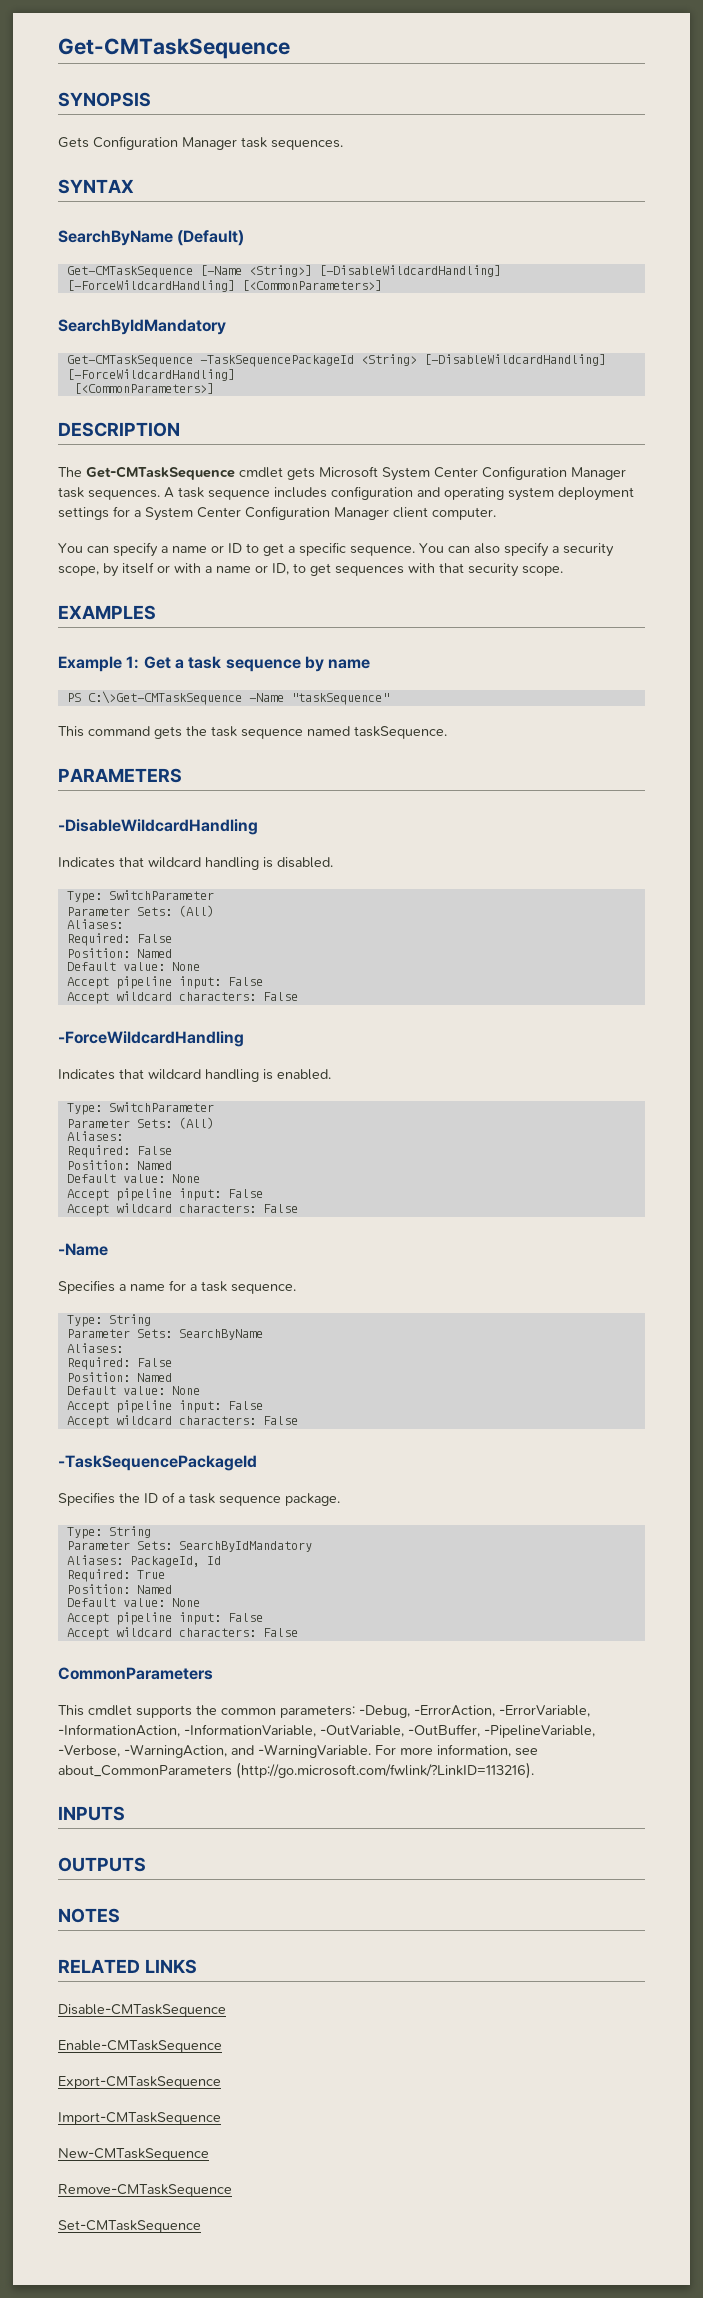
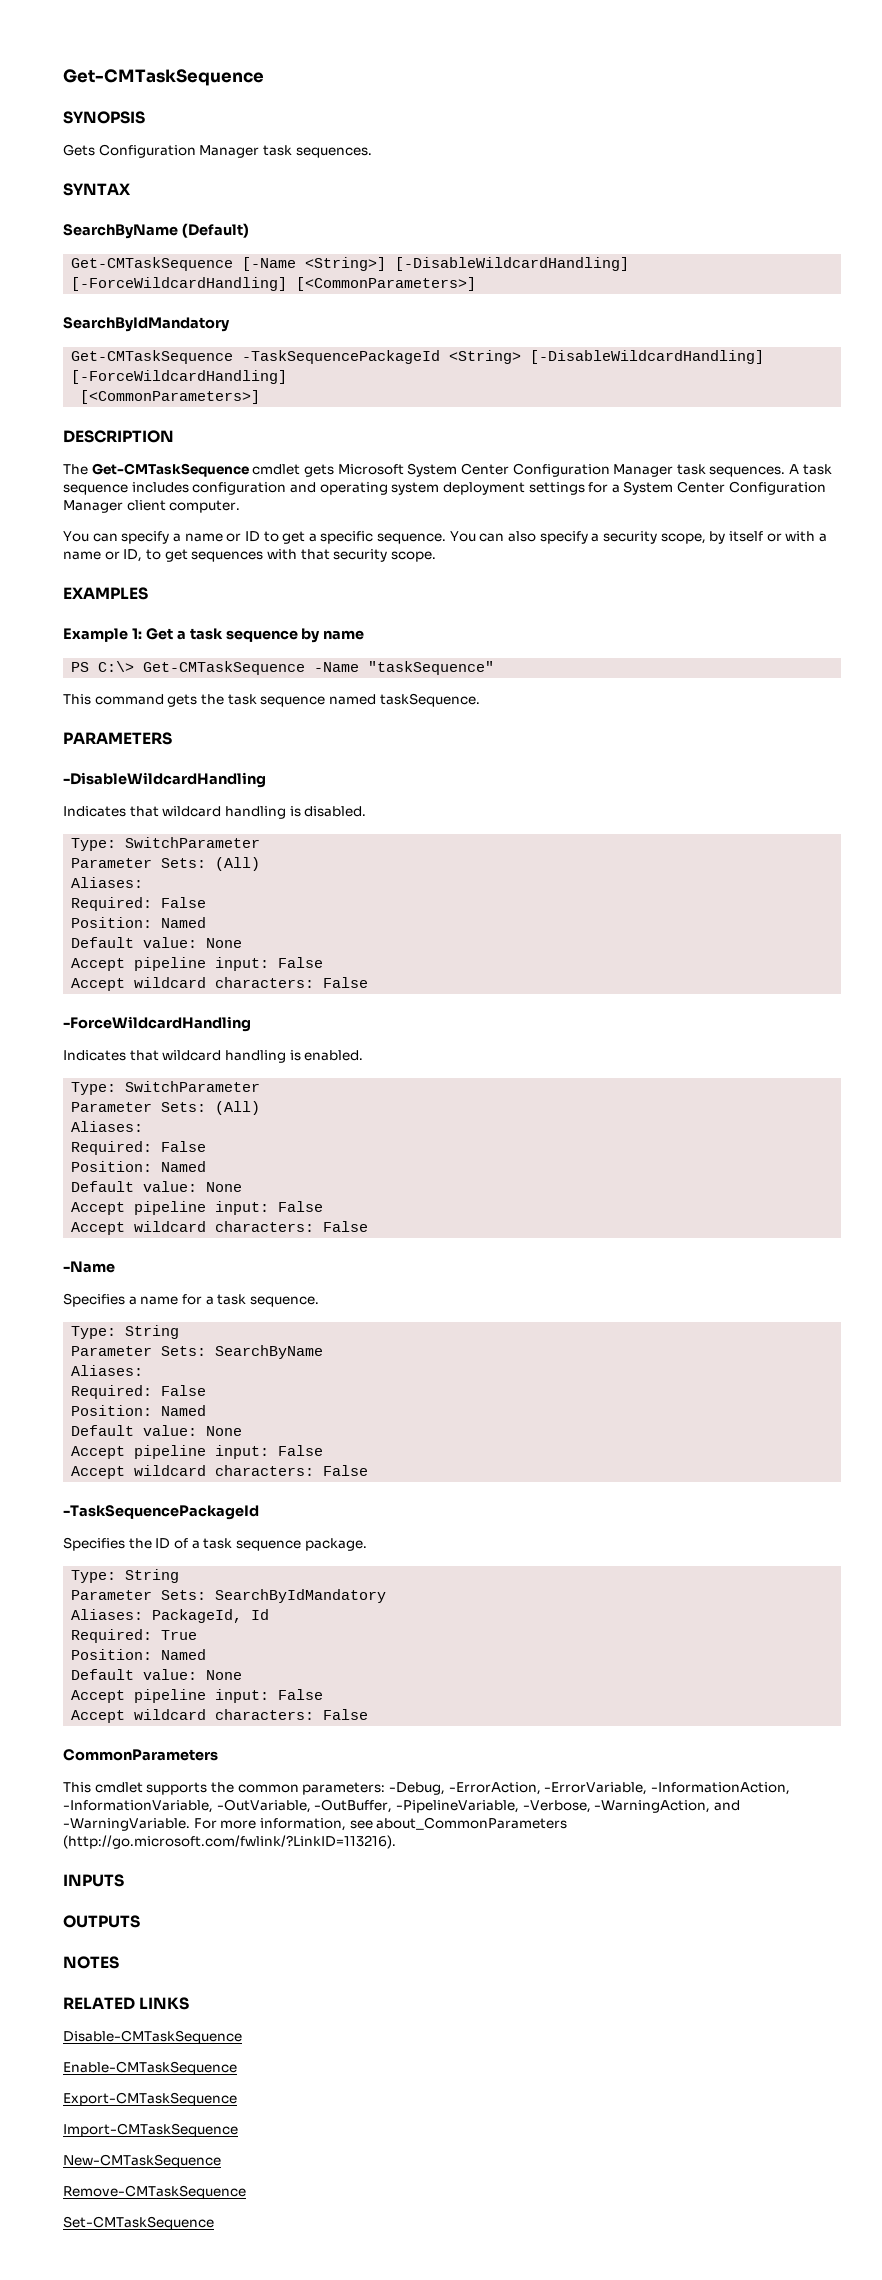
- PS C:\>Get-CMTaskSequence -Name "taskSequence"
+ PS C:\> Get-CMTaskSequence -Name "taskSequence"

